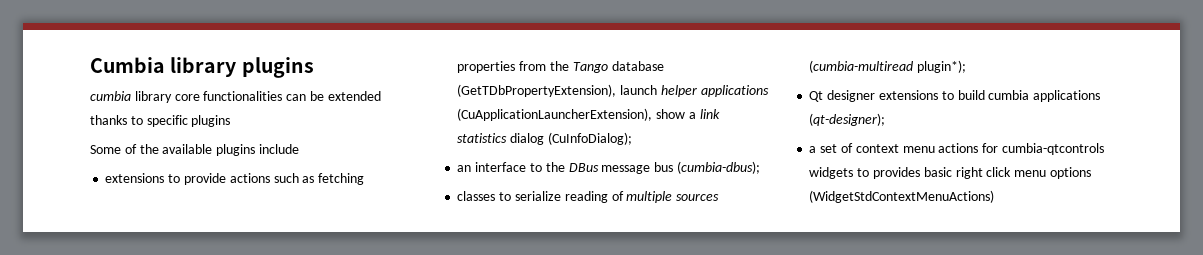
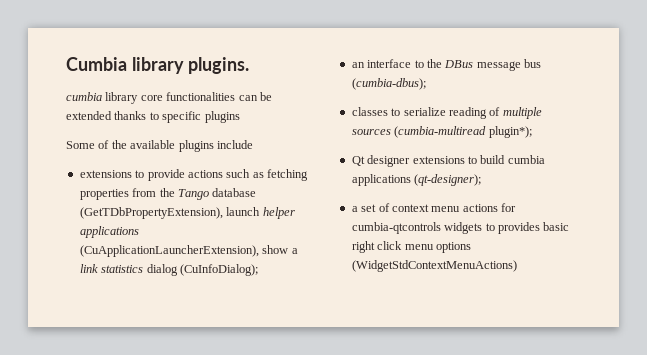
- Cumbia library plugins
+ Cumbia library plugins.

